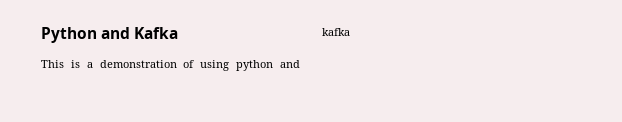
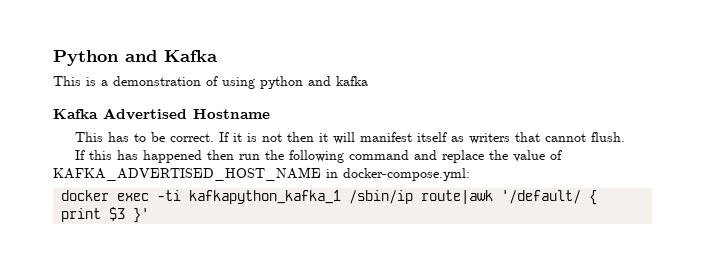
+ Kafka Advertised Hostname
+ This has to be correct. If it is not then it will manifest itself as writers that cannot flush.
+ If this has happened then run the following command and replace the value of KAFKA_ADVERTISED_HOST_NAME in docker-compose.yml:
+ docker exec -ti kafkapython_kafka_1 /sbin/ip route|awk '/default/ { print $3 }'

